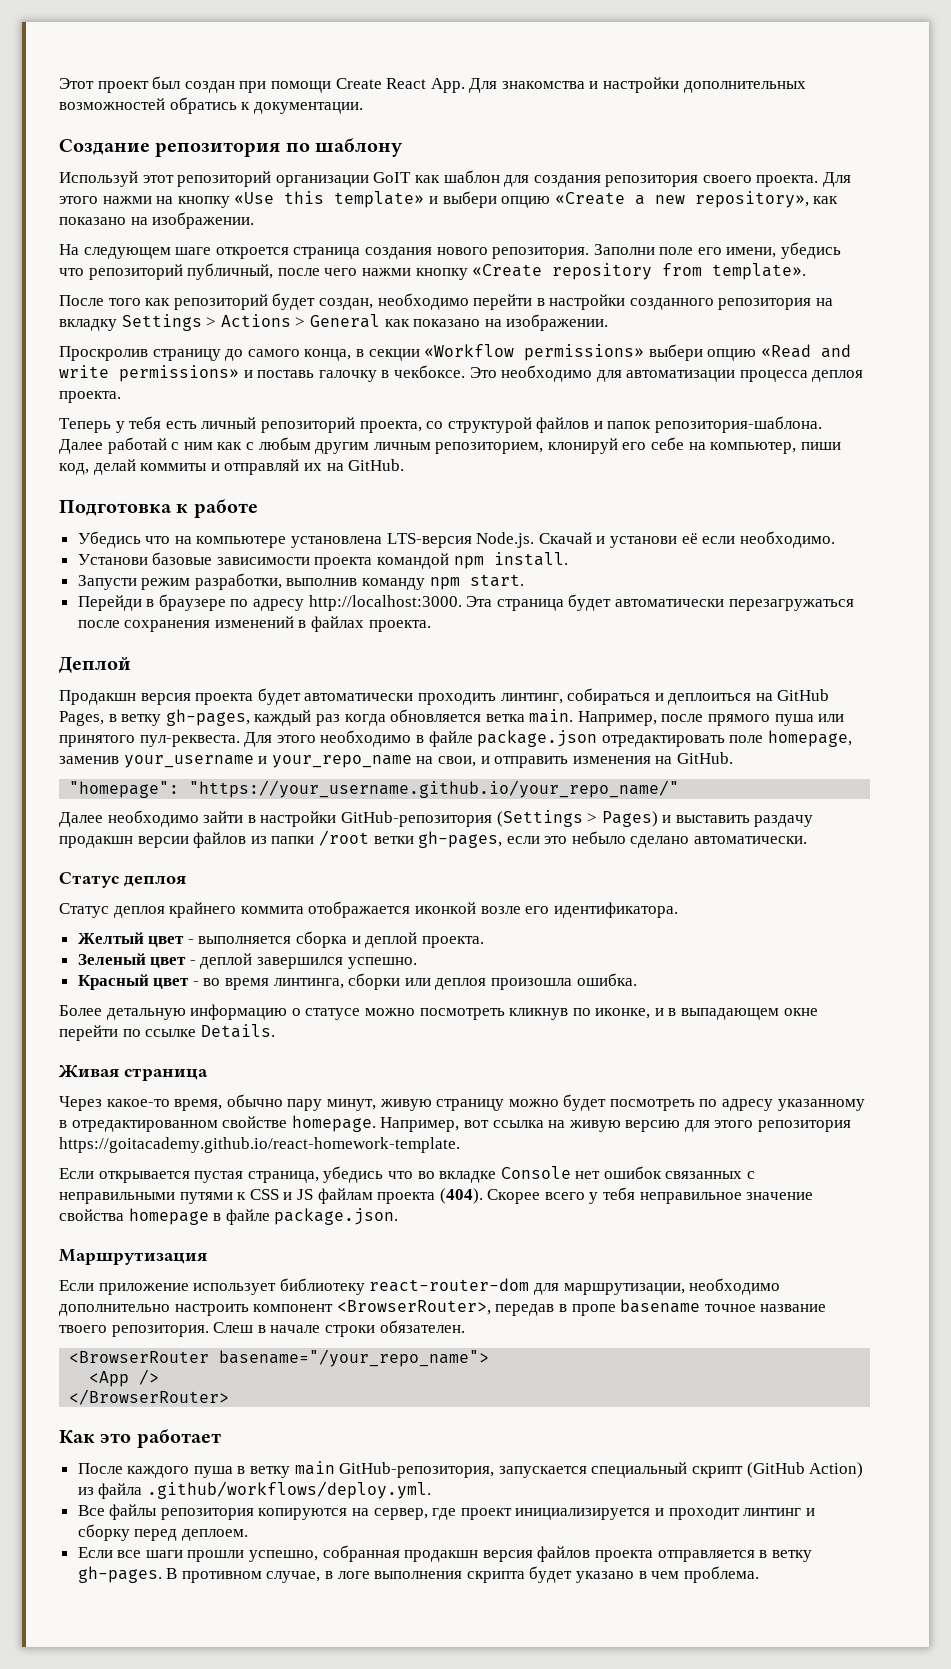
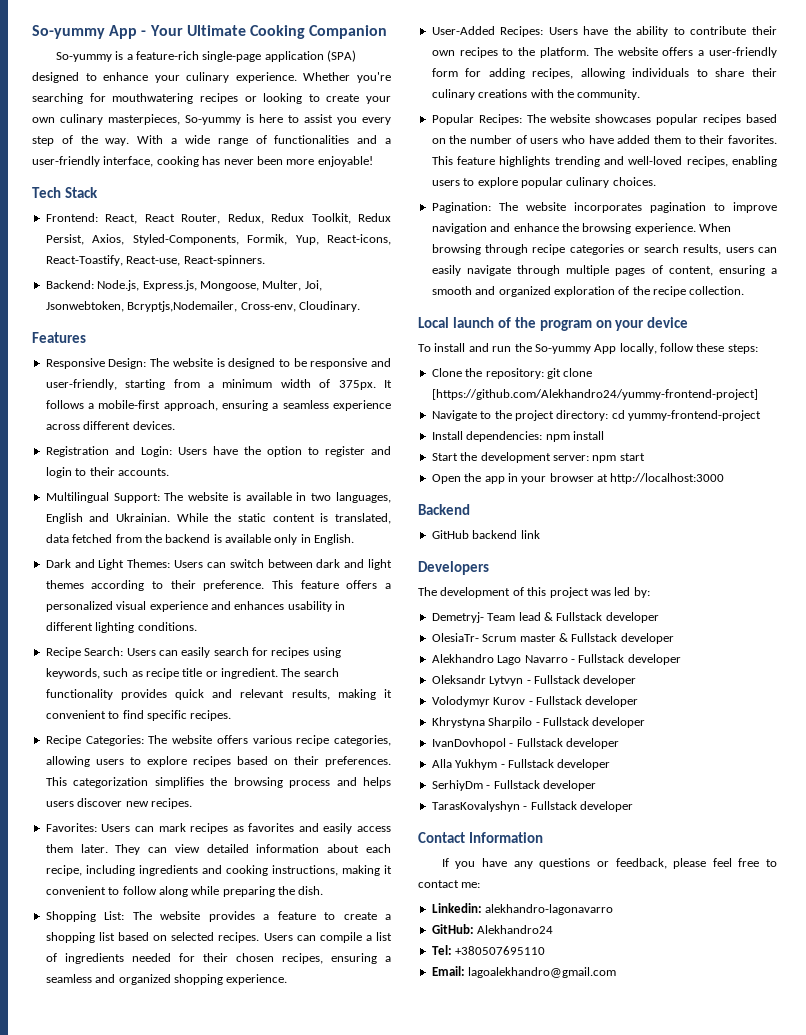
- Этот проект был создан при помощи Create React App. Для знакомства и настройки дополнительных возможностей обратись к документации.
- Создание репозитория по шаблону
- Используй этот репозиторий организации GoIT как шаблон для создания репозитория своего проекта. Для этого нажми на кнопку «Use this template» и выбери опцию «Create a new repository», как показано на изображении.
- На следующем шаге откроется страница создания нового репозитория. Заполни поле его имени, убедись что репозиторий публичный, после чего нажми кнопку «Create repository from template».
- После того как репозиторий будет создан, необходимо перейти в настройки созданного репозитория на вкладку Settings > Actions > General как показано на изображении.
- Проскролив страницу до самого конца, в секции «Workflow permissions» выбери опцию «Read and write permissions» и поставь галочку в чекбоксе. Это необходимо для автоматизации процесса деплоя проекта.
- Теперь у тебя есть личный репозиторий проекта, со структурой файлов и папок репозитория-шаблона. Далее работай с ним как с любым другим личным репозиторием, клонируй его себе на компьютер, пиши код, делай коммиты и отправляй их на GitHub.
- Подготовка к работе
- Убедись что на компьютере установлена LTS-версия Node.js. Скачай и установи её если необходимо.
- Установи базовые зависимости проекта командой npm install.
- Запусти режим разработки, выполнив команду npm start.
- Перейди в браузере по адресу http://localhost:3000. Эта страница будет автоматически перезагружаться после сохранения изменений в файлах проекта.
- Деплой
- Продакшн версия проекта будет автоматически проходить линтинг, собираться и деплоиться на GitHub Pages, в ветку gh-pages, каждый раз когда обновляется ветка main. Например, после прямого пуша или принятого пул-реквеста. Для этого необходимо в файле package.json отредактировать поле homepage, заменив your_username и your_repo_name на свои, и отправить изменения на GitHub.
- "homepage": "https://your_username.github.io/your_repo_name/"
- Далее необходимо зайти в настройки GitHub-репозитория (Settings > Pages) и выставить раздачу продакшн версии файлов из папки /root ветки gh-pages, если это небыло сделано автоматически.
- Статус деплоя
- Статус деплоя крайнего коммита отображается иконкой возле его идентификатора.
- Желтый цвет - выполняется сборка и деплой проекта.
- Зеленый цвет - деплой завершился успешно.
- Красный цвет - во время линтинга, сборки или деплоя произошла ошибка.
- Более детальную информацию о статусе можно посмотреть кликнув по иконке, и в выпадающем окне перейти по ссылке Details.
- Живая страница
- Через какое-то время, обычно пару минут, живую страницу можно будет посмотреть по адресу указанному в отредактированном свойстве homepage. Например, вот ссылка на живую версию для этого репозитория https://goitacademy.github.io/react-homework-template.
- Если открывается пустая страница, убедись что во вкладке Console нет ошибок связанных с неправильными путями к CSS и JS файлам проекта (404). Скорее всего у тебя неправильное значение свойства homepage в файле package.json.
- Маршрутизация
- Если приложение использует библиотеку react-router-dom для маршрутизации, необходимо дополнительно настроить компонент <BrowserRouter>, передав в пропе basename точное название твоего репозитория. Слеш в начале строки обязателен.
- <BrowserRouter basename="/your_repo_name">
- <App />
- </BrowserRouter>
- Как это работает
- После каждого пуша в ветку main GitHub-репозитория, запускается специальный скрипт (GitHub Action) из файла .github/workflows/deploy.yml.
- Все файлы репозитория копируются на сервер, где проект инициализируется и проходит линтинг и сборку перед деплоем.
- Если все шаги прошли успешно, собранная продакшн версия файлов проекта отправляется в ветку gh-pages. В противном случае, в логе выполнения скрипта будет указано в чем проблема.
+ So-yummy App - Your Ultimate Cooking Companion
+ So-yummy is a feature-rich single-page application (SPA) designed to enhance your culinary experience. Whether you're searching for mouthwatering recipes or looking to create your own culinary masterpieces, So-yummy is here to assist you every step of the way. With a wide range of functionalities and a user-friendly interface, cooking has never been more enjoyable!
+ Tech Stack
+ Frontend: React, React Router, Redux, Redux Toolkit, Redux Persist, Axios, Styled-Components, Formik, Yup, React-icons, React-Toastify, React-use, React-spinners.
+ Backend: Node.js, Express.js, Mongoose, Multer, Joi, Jsonwebtoken, Bcryptjs,Nodemailer, Cross-env, Cloudinary.
+ Features
+ Responsive Design: The website is designed to be responsive and user-friendly, starting from a minimum width of 375px. It follows a mobile-first approach, ensuring a seamless experience across different devices.
+ Registration and Login: Users have the option to register and login to their accounts.
+ Multilingual Support: The website is available in two languages, English and Ukrainian. While the static content is translated, data fetched from the backend is available only in English.
+ Dark and Light Themes: Users can switch between dark and light themes according to their preference. This feature offers a personalized visual experience and enhances usability in different lighting conditions.
+ Recipe Search: Users can easily search for recipes using keywords, such as recipe title or ingredient. The search functionality provides quick and relevant results, making it convenient to find specific recipes.
+ Recipe Categories: The website offers various recipe categories, allowing users to explore recipes based on their preferences. This categorization simplifies the browsing process and helps users discover new recipes.
+ Favorites: Users can mark recipes as favorites and easily access them later. They can view detailed information about each recipe, including ingredients and cooking instructions, making it convenient to follow along while preparing the dish.
+ Shopping List: The website provides a feature to create a shopping list based on selected recipes. Users can compile a list of ingredients needed for their chosen recipes, ensuring a seamless and organized shopping experience.
+ User-Added Recipes: Users have the ability to contribute their own recipes to the platform. The website offers a user-friendly form for adding recipes, allowing individuals to share their culinary creations with the community.
+ Popular Recipes: The website showcases popular recipes based on the number of users who have added them to their favorites. This feature highlights trending and well-loved recipes, enabling users to explore popular culinary choices.
+ Pagination: The website incorporates pagination to improve navigation and enhance the browsing experience. When browsing through recipe categories or search results, users can easily navigate through multiple pages of content, ensuring a smooth and organized exploration of the recipe collection.
+ Local launch of the program on your device
+ To install and run the So-yummy App locally, follow these steps:
+ Clone the repository: git clone [https://github.com/Alekhandro24/yummy-frontend-project]
+ Navigate to the project directory: cd yummy-frontend-project
+ Install dependencies: npm install
+ Start the development server: npm start
+ Open the app in your browser at http://localhost:3000
+ Backend
+ GitHub backend link
+ Developers
+ The development of this project was led by:
+ Demetryj- Team lead & Fullstack developer
+ OlesiaTr- Scrum master & Fullstack developer
+ Alekhandro Lago Navarro - Fullstack developer
+ Oleksandr Lytvyn - Fullstack developer
+ Volodymyr Kurov - Fullstack developer
+ Khrystyna Sharpilo - Fullstack developer
+ IvanDovhopol - Fullstack developer
+ Alla Yukhym - Fullstack developer
+ SerhiyDm - Fullstack developer
+ TarasKovalyshyn - Fullstack developer
+ Contact Information
+ If you have any questions or feedback, please feel free to contact me:
+ Linkedin: alekhandro-lagonavarro
+ GitHub: Alekhandro24
+ Tel: +380507695110
+ Email: lagoalekhandro@gmail.com

